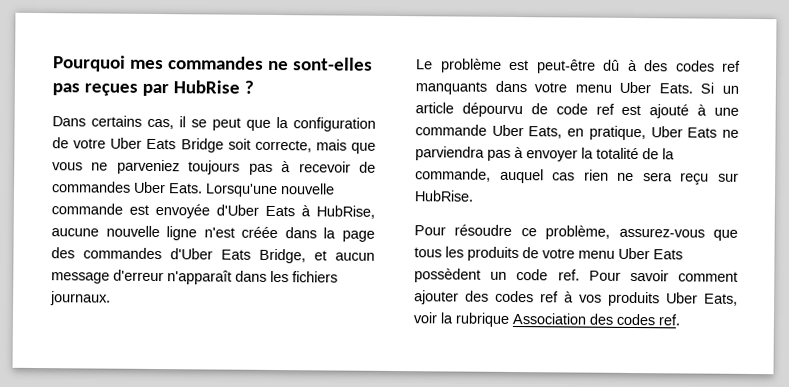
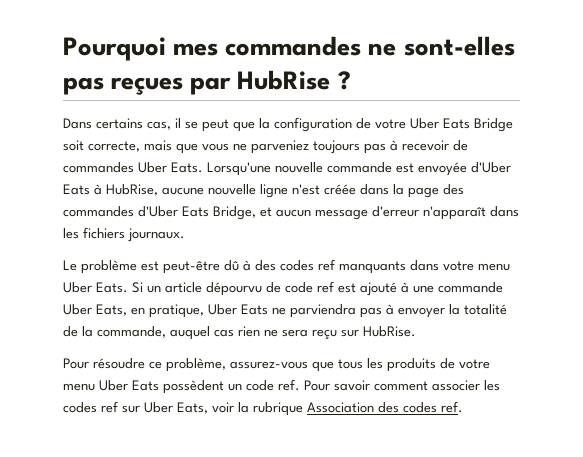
- Pour résoudre ce problème, assurez-vous que tous les produits de votre menu Uber Eats possèdent un code ref. Pour savoir comment ajouter des codes ref à vos produits Uber Eats, voir la rubrique Association des codes ref.
+ Pour résoudre ce problème, assurez-vous que tous les produits de votre menu Uber Eats possèdent un code ref. Pour savoir comment associer les codes ref sur Uber Eats, voir la rubrique Association des codes ref.

